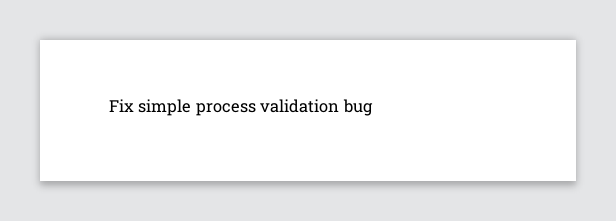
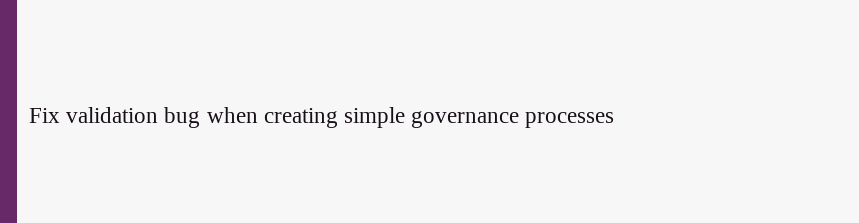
- Fix simple process validation bug
+ Fix validation bug when creating simple governance processes

